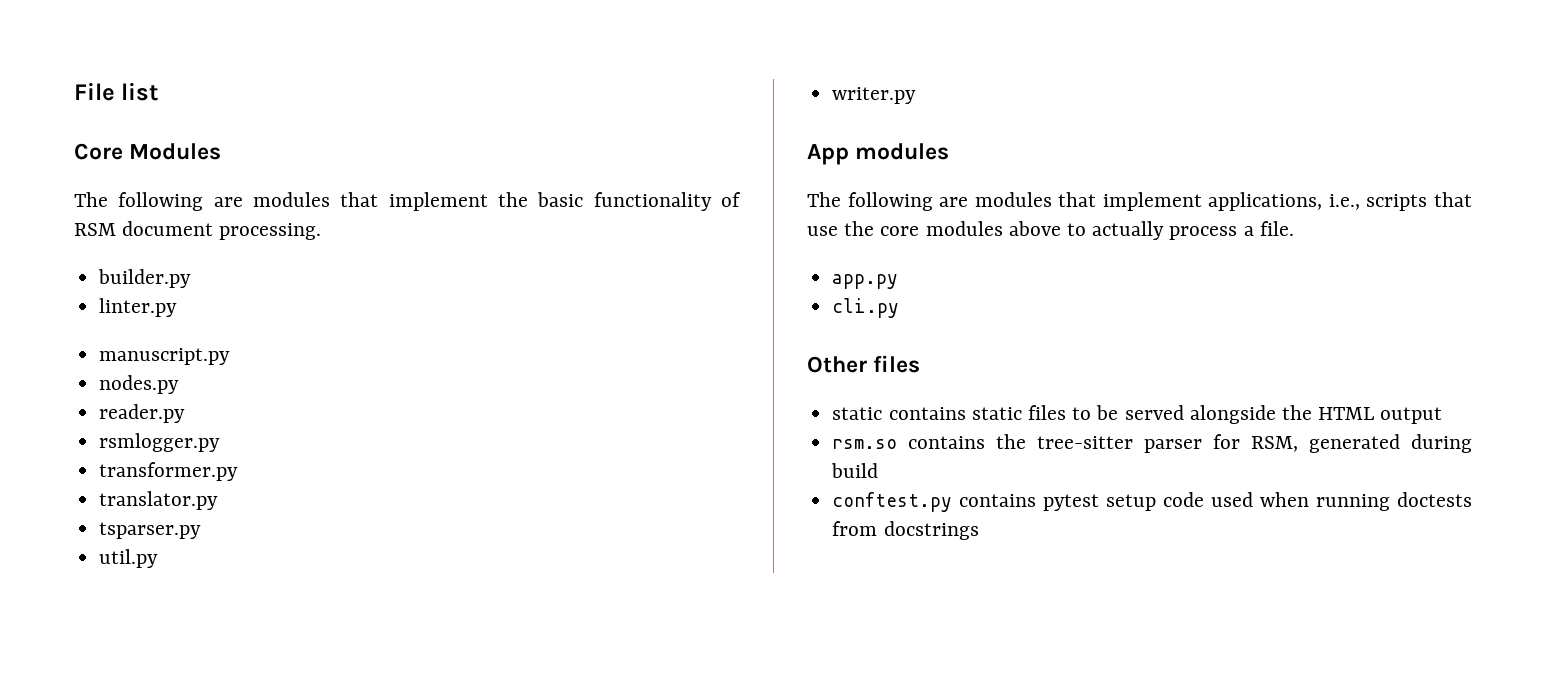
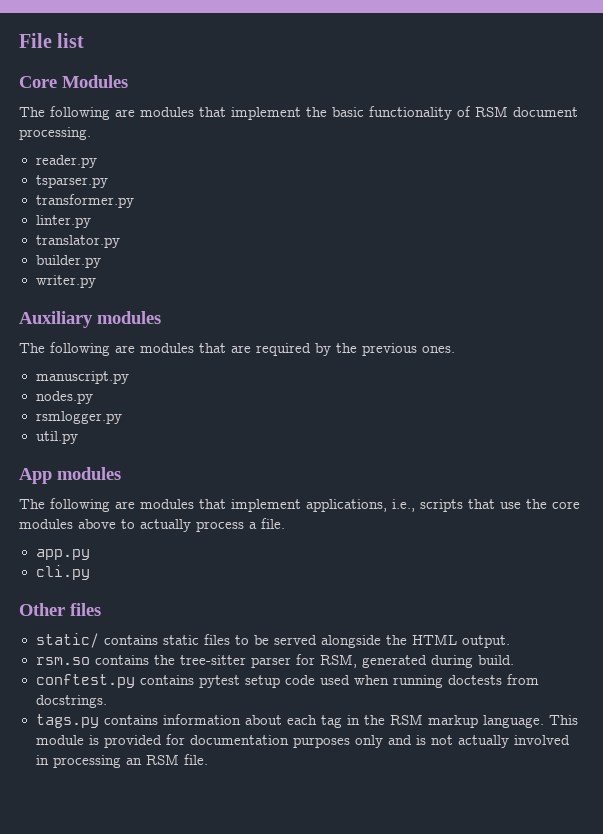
+ reader.py
+ tsparser.py
+ transformer.py
+ linter.py
+ translator.py
  builder.py
- linter.py
+ writer.py
+ Auxiliary modules
+ The following are modules that are required by the previous ones.
- reader.py
- transformer.py
- translator.py
- tsparser.py
- writer.py
- static contains static files to be served alongside the HTML output
+ static/ contains static files to be served alongside the HTML output.
- rsm.so contains the tree-sitter parser for RSM, generated during build
+ rsm.so contains the tree-sitter parser for RSM, generated during build.
- conftest.py contains pytest setup code used when running doctests from docstrings
+ conftest.py contains pytest setup code used when running doctests from docstrings.
+ tags.py contains information about each tag in the RSM markup language. This module is provided for documentation purposes only and is not actually involved in processing an RSM file.

